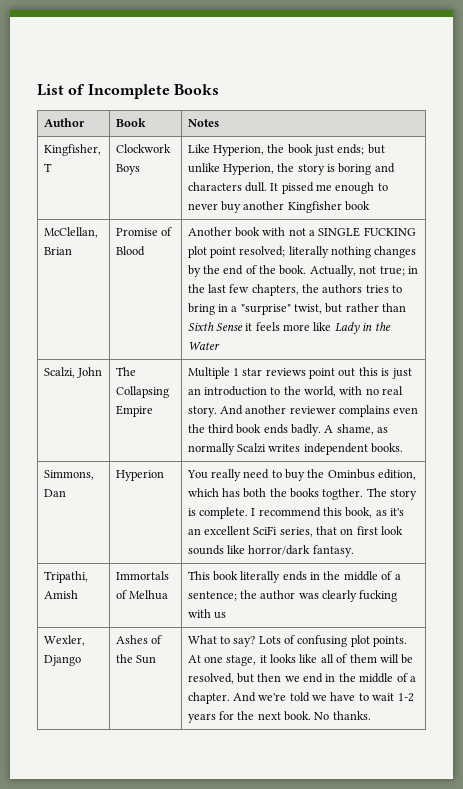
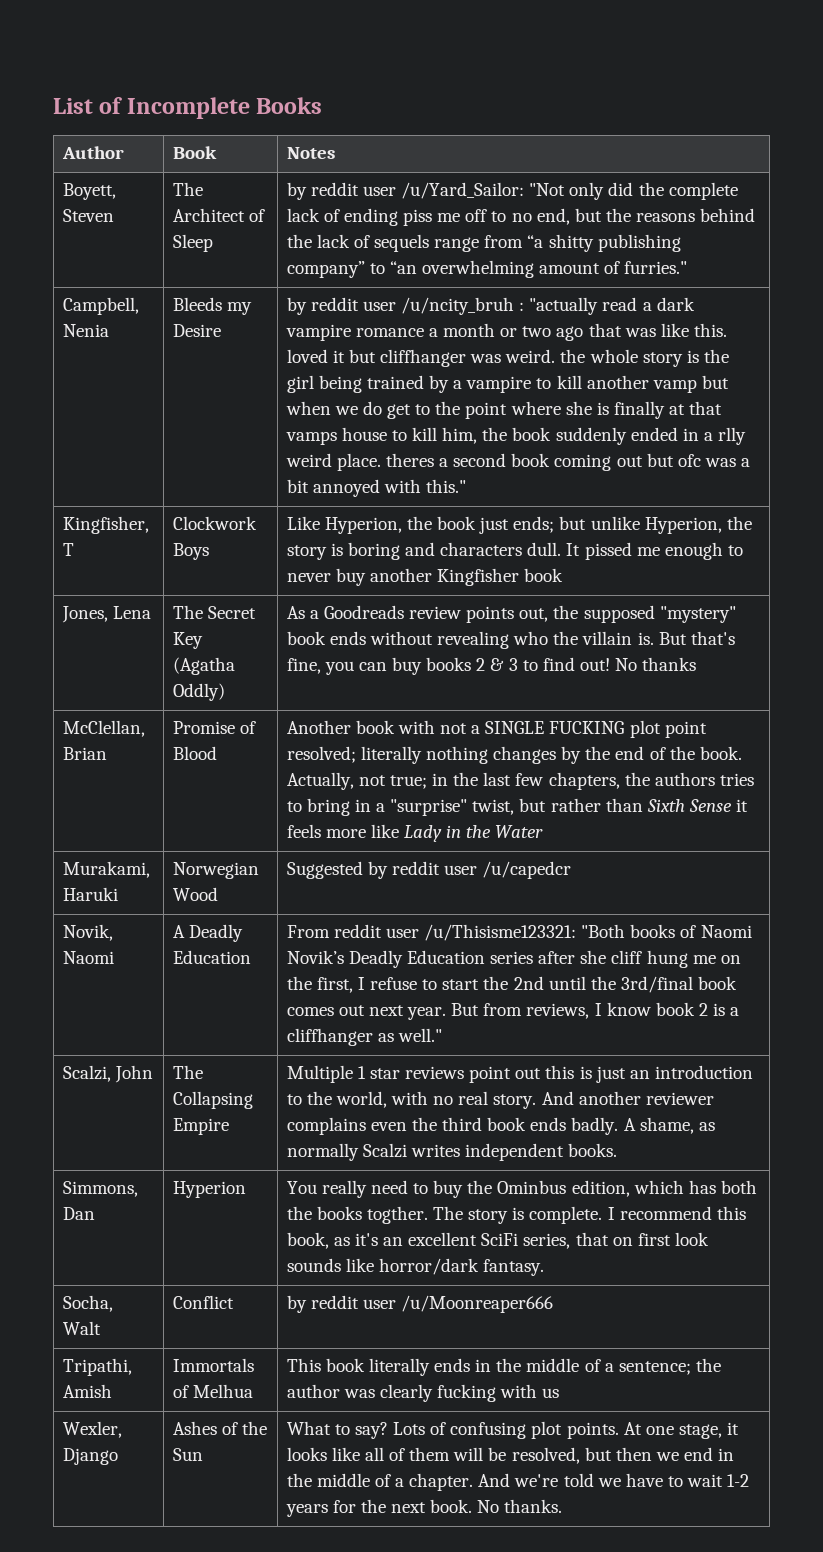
+ Boyett, Steven | The Architect of Sleep | by reddit user /u/Yard_Sailor: "Not only did the complete lack of ending piss me off to no end, but the reasons behind the lack of sequels range from “a shitty publishing company” to “an overwhelming amount of furries."
+ Campbell, Nenia | Bleeds my Desire | by reddit user /u/ncity_bruh : "actually read a dark vampire romance a month or two ago that was like this. loved it but cliffhanger was weird. the whole story is the girl being trained by a vampire to kill another vamp but when we do get to the point where she is finally at that vamps house to kill him, the book suddenly ended in a rlly weird place. theres a second book coming out but ofc was a bit annoyed with this."
+ Jones, Lena | The Secret Key (Agatha Oddly) | As a Goodreads review points out, the supposed "mystery" book ends without revealing who the villain is. But that's fine, you can buy books 2 & 3 to find out! No thanks
+ Murakami, Haruki | Norwegian Wood | Suggested by reddit user /u/capedcr
+ Novik, Naomi | A Deadly Education | From reddit user /u/Thisisme123321: "Both books of Naomi Novik’s Deadly Education series after she cliff hung me on the first, I refuse to start the 2nd until the 3rd/final book comes out next year. But from reviews, I know book 2 is a cliffhanger as well."
+ Socha, Walt | Conflict | by reddit user /u/Moonreaper666

